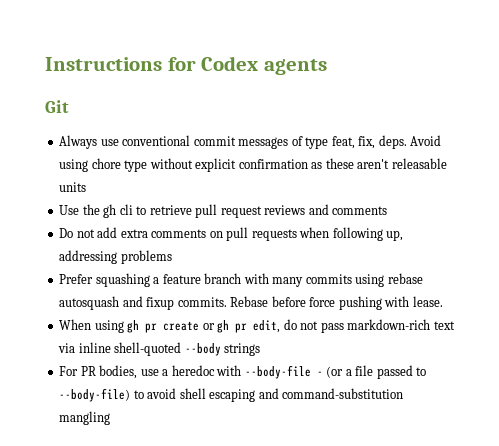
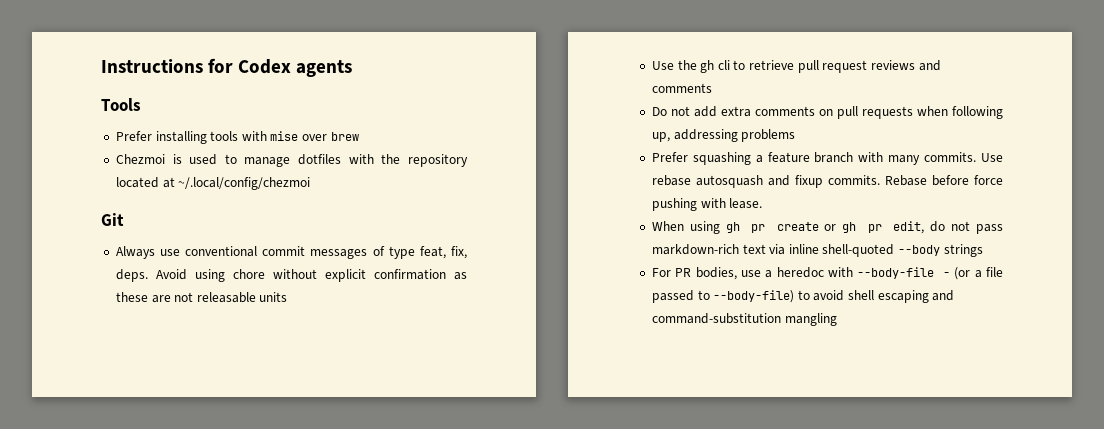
+ Tools
+ Prefer installing tools with mise over brew
+ Chezmoi is used to manage dotfiles with the repository located at ~/.local/config/chezmoi
- Avoid using chore type without explicit confirmation as these aren't releasable units
+ Avoid using chore without explicit confirmation as these are not releasable units
- Prefer squashing a feature branch with many commits using rebase autosquash and fixup commits.
+ Prefer squashing a feature branch with many commits. Use rebase autosquash and fixup commits.

